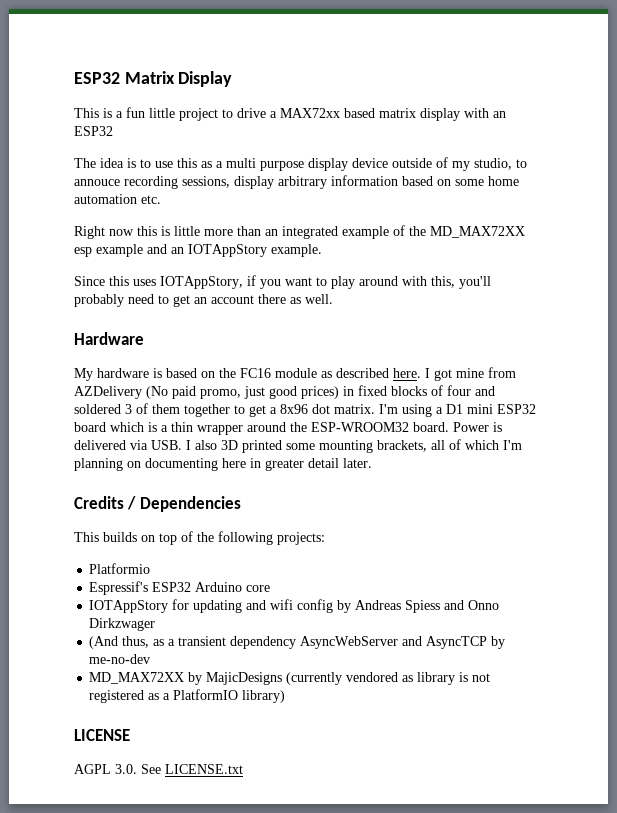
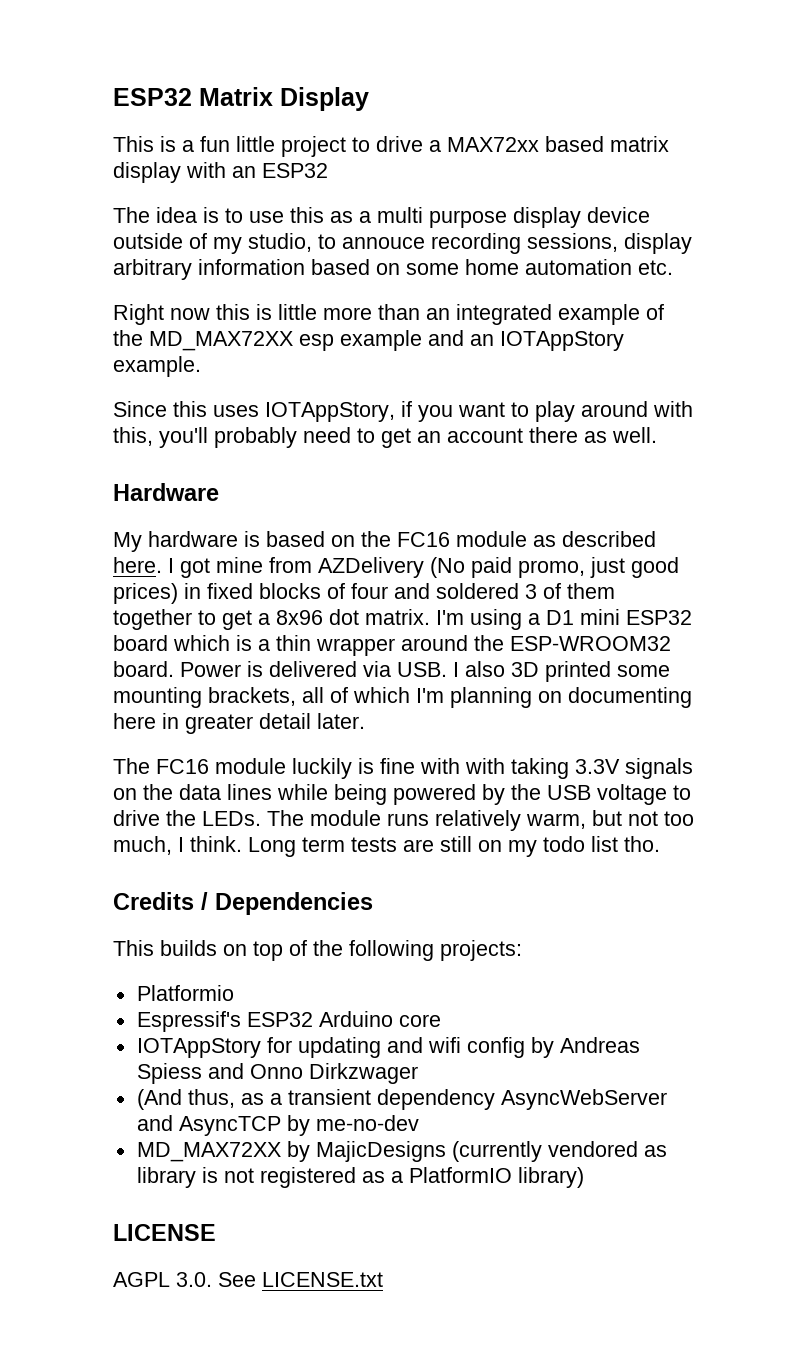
+ The FC16 module luckily is fine with with taking 3.3V signals on the data lines while being powered by the USB voltage to drive the LEDs. The module runs relatively warm, but not too much, I think. Long term tests are still on my todo list tho.

